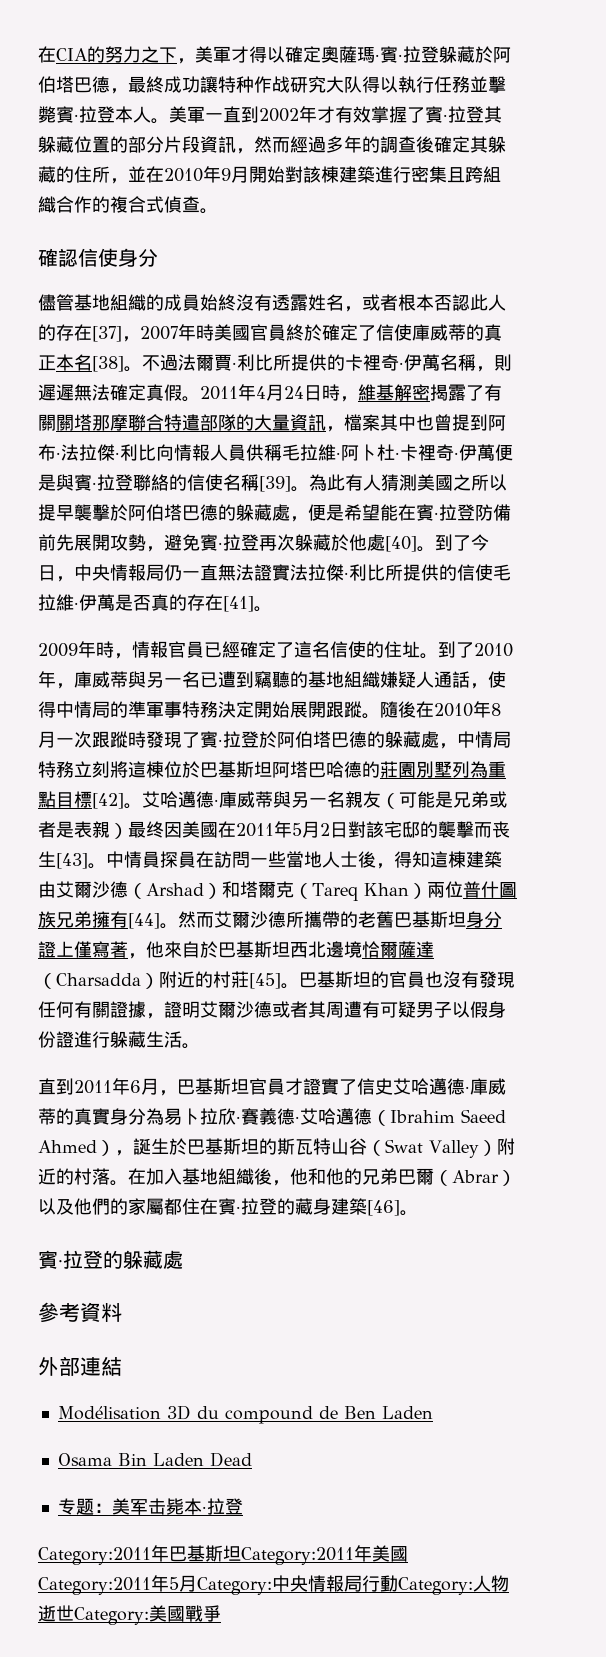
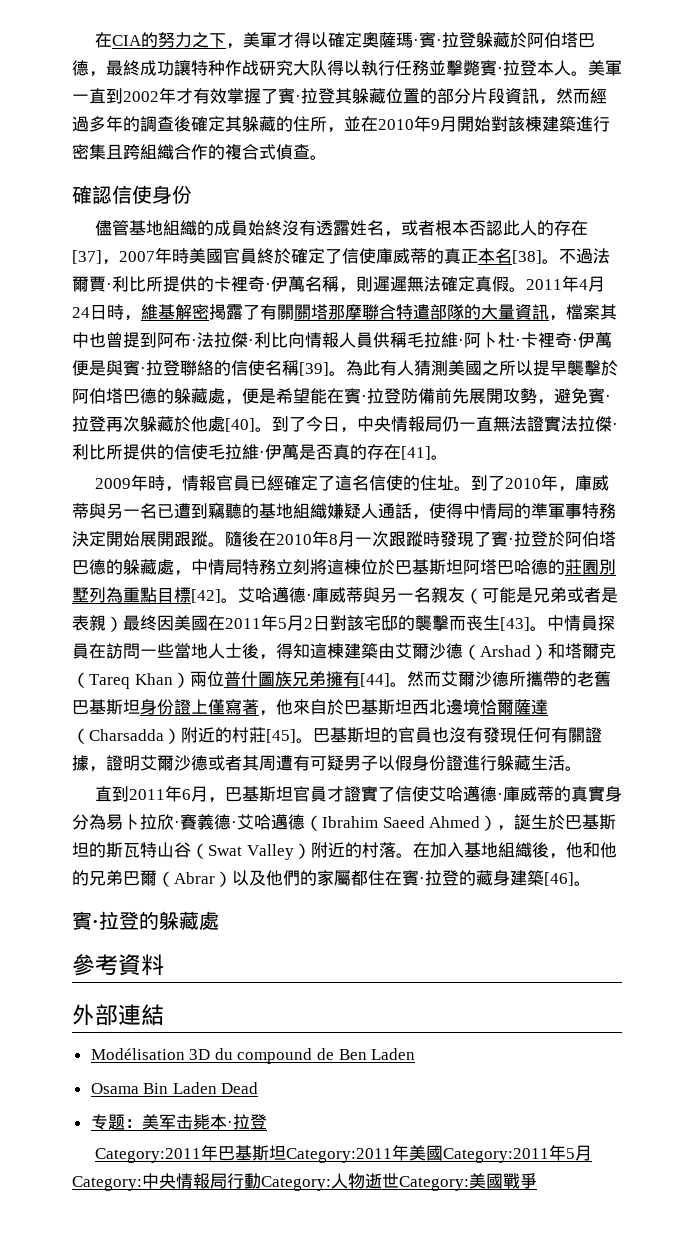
- 確認信使身分
+ 確認信使身份
- 然而艾爾沙德所攜帶的老舊巴基斯坦身分證上僅寫著，他來自於巴基斯坦西北邊境恰爾薩達（Charsadda）附近的村莊[45]。
+ 然而艾爾沙德所攜帶的老舊巴基斯坦身份證上僅寫著，他來自於巴基斯坦西北邊境恰爾薩達（Charsadda）附近的村莊[45]。
- 直到2011年6月，巴基斯坦官員才證實了信史艾哈邁德·庫威蒂的真實身分為易卜拉欣·賽義德·艾哈邁德（Ibrahim Saeed Ahmed），誕生於巴基斯坦的斯瓦特山谷（Swat Valley）附近的村落。
+ 直到2011年6月，巴基斯坦官員才證實了信使艾哈邁德·庫威蒂的真實身分為易卜拉欣·賽義德·艾哈邁德（Ibrahim Saeed Ahmed），誕生於巴基斯坦的斯瓦特山谷（Swat Valley）附近的村落。

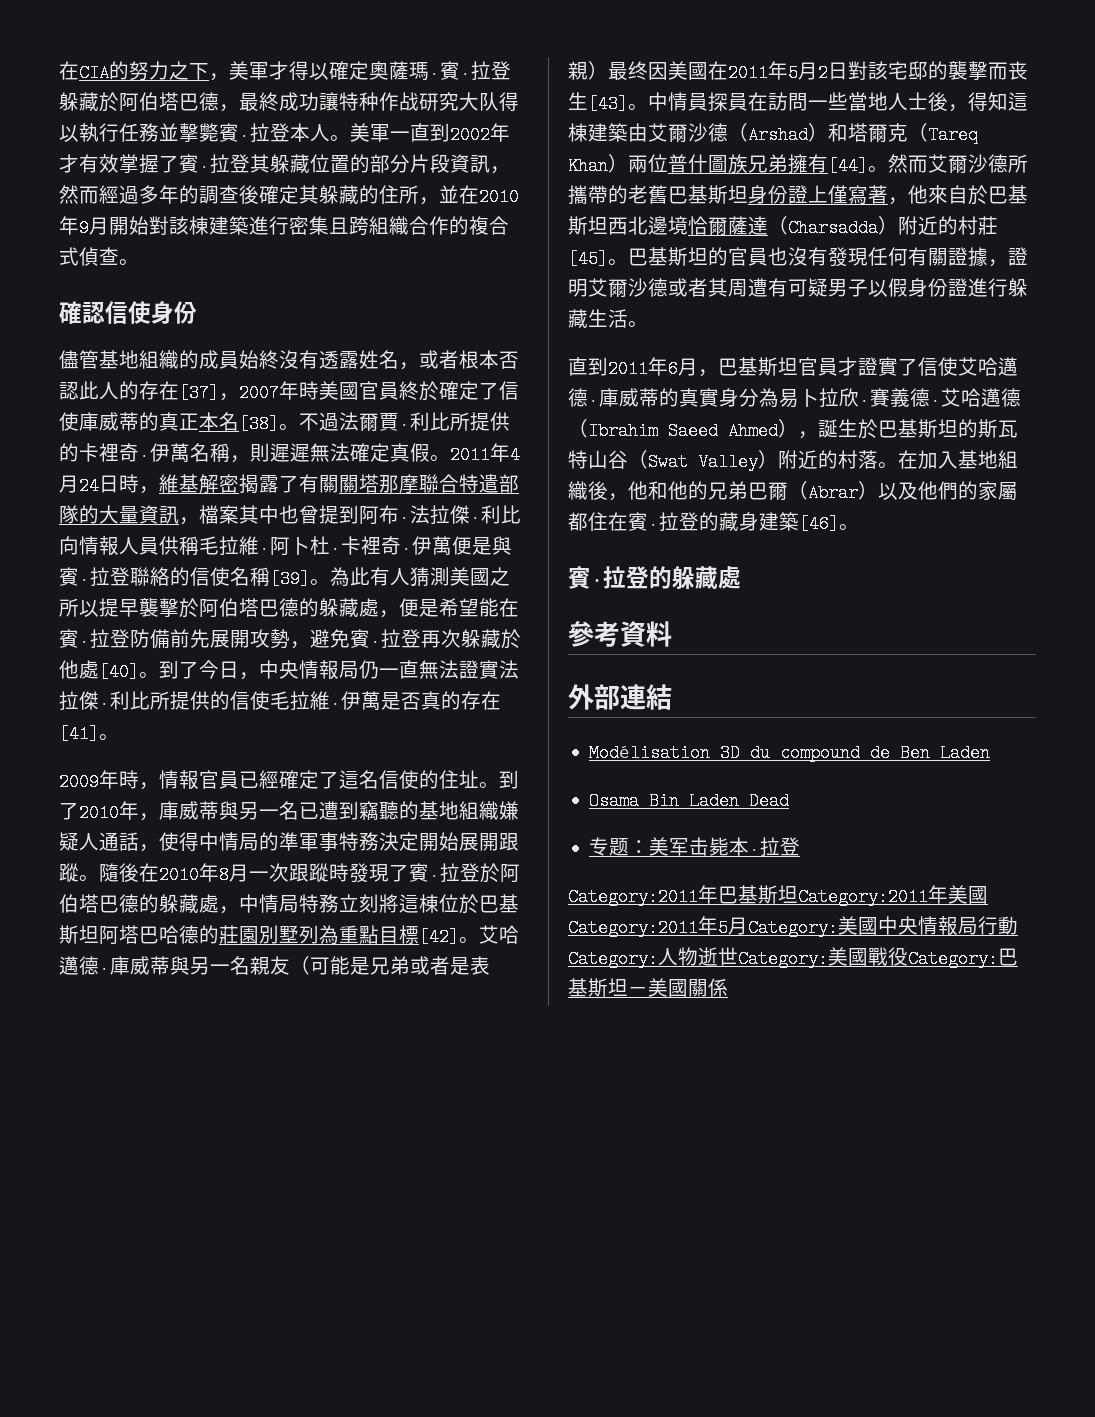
- Category:2011年巴基斯坦Category:2011年美國Category:2011年5月Category:中央情報局行動Category:人物逝世Category:美國戰爭
+ Category:2011年巴基斯坦Category:2011年美國Category:2011年5月Category:美國中央情報局行動Category:人物逝世Category:美國戰役Category:巴基斯坦－美國關係

